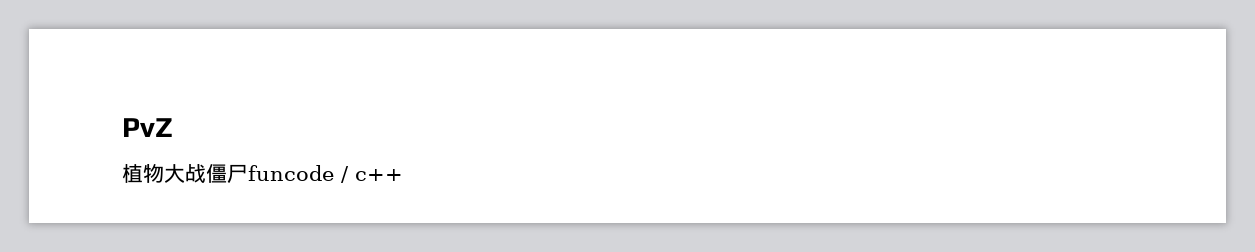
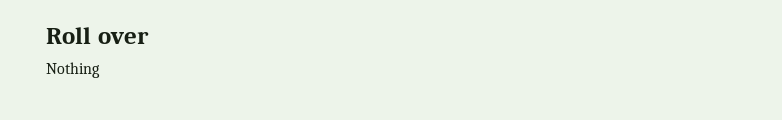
- PvZ
- 植物大战僵尸funcode / c++
+ Roll over
+ Nothing

